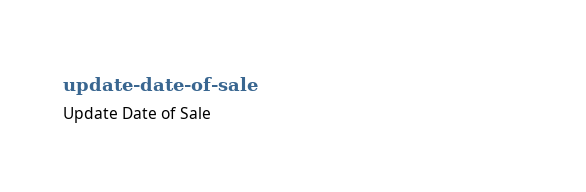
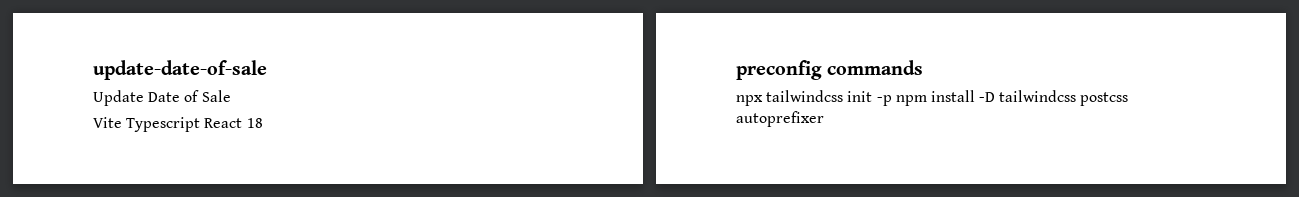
+ Vite Typescript React 18
+ preconfig commands
+ npx tailwindcss init -p npm install -D tailwindcss postcss autoprefixer

